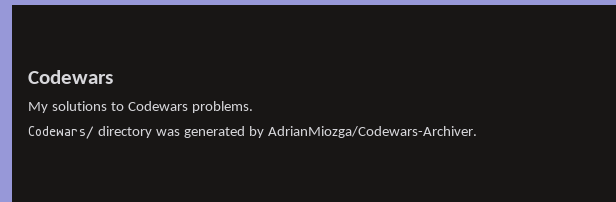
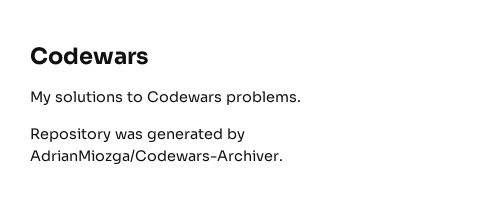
- Codewars/ directory was generated by AdrianMiozga/Codewars-Archiver.
+ Repository was generated by AdrianMiozga/Codewars-Archiver.

